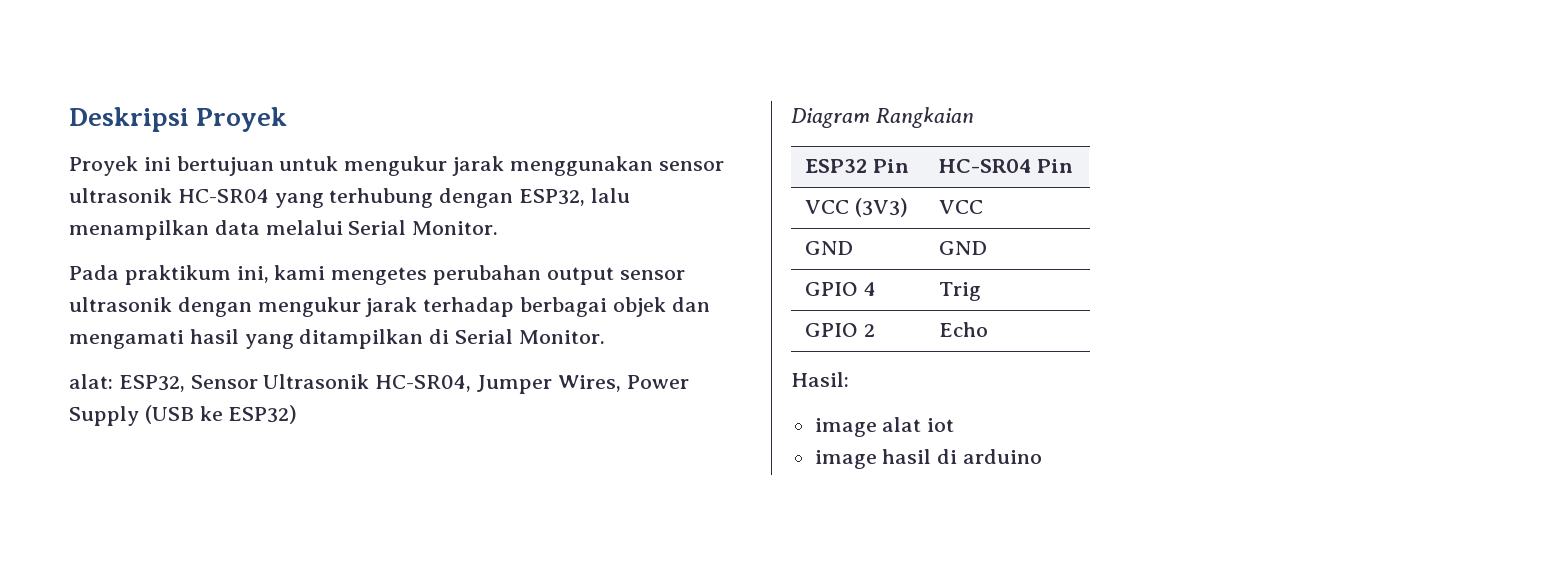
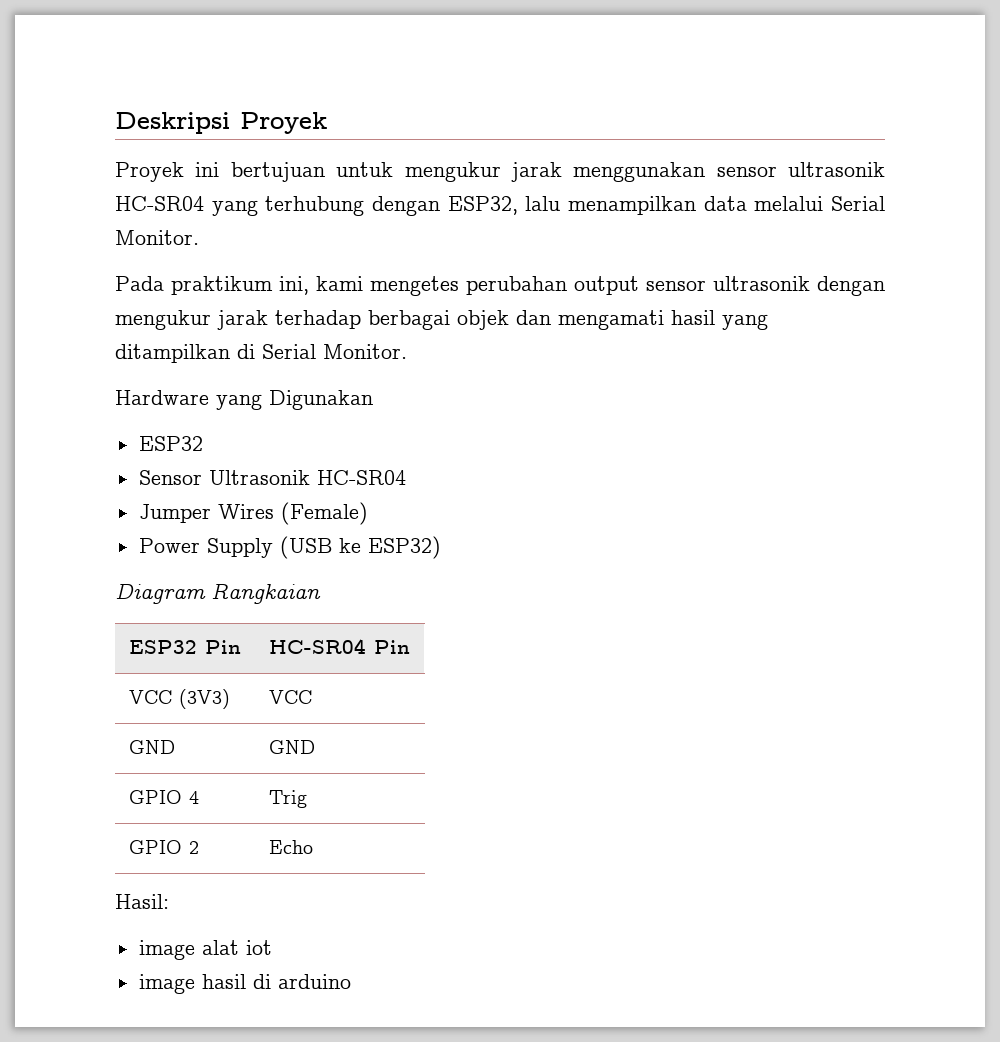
- alat: ESP32, Sensor Ultrasonik HC-SR04, Jumper Wires, Power Supply (USB ke ESP32)
+ Hardware yang Digunakan
+ ESP32
+ Sensor Ultrasonik HC-SR04
+ Jumper Wires (Female)
+ Power Supply (USB ke ESP32)

